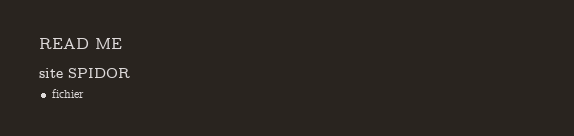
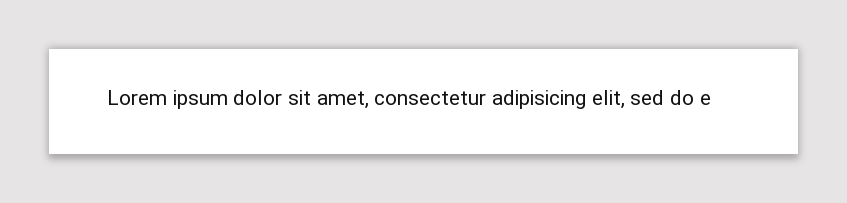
- READ ME
- site SPIDOR
- fichier
+ Lorem ipsum dolor sit amet, consectetur adipisicing elit, sed do e

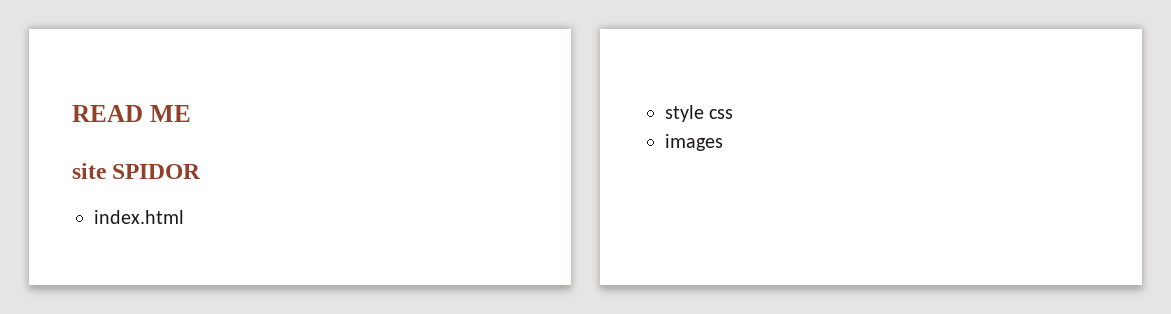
- Lorem ipsum dolor sit amet, consectetur adipisicing elit, sed do e
+ READ ME
+ site SPIDOR
+ index.html
+ style css
+ images

